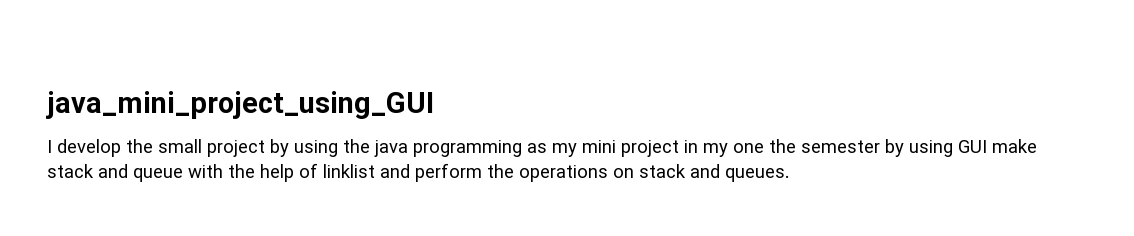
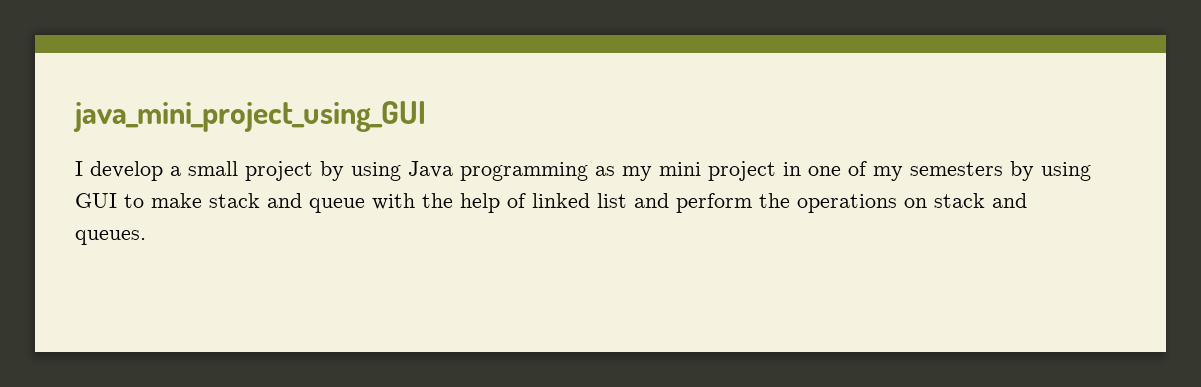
- I develop the small project by using the java programming as my mini project in my one the semester by using GUI make stack and queue with the help of linklist and perform the operations on stack and queues.
+ I develop a small project by using Java programming as my mini project in one of my semesters by using GUI to make stack and queue with the help of linked list and perform the operations on stack and queues.

